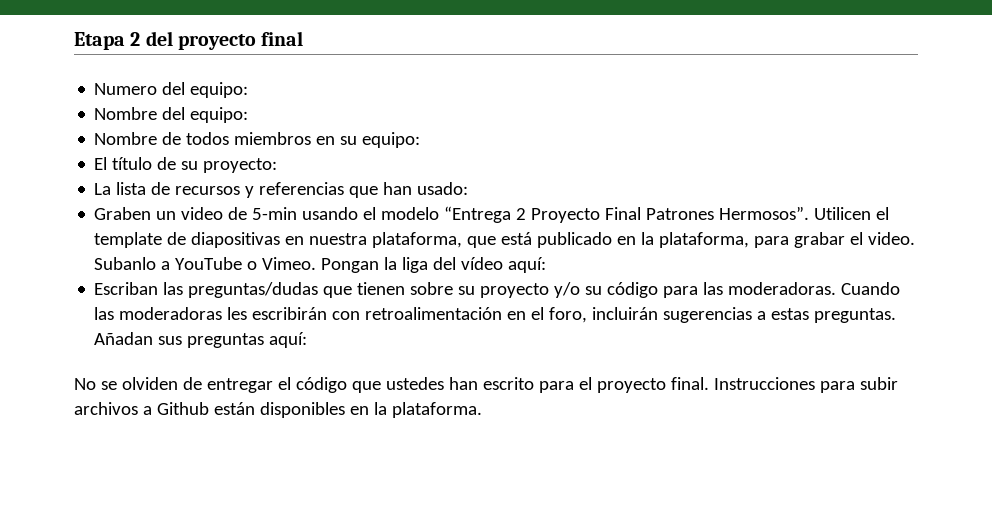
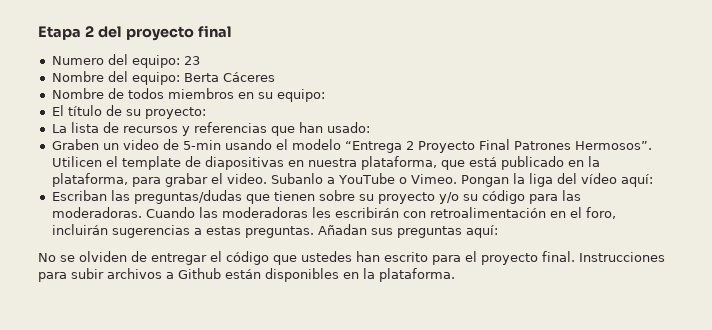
- Numero del equipo:
+ Numero del equipo: 23
- Nombre del equipo:
+ Nombre del equipo: Berta Cáceres

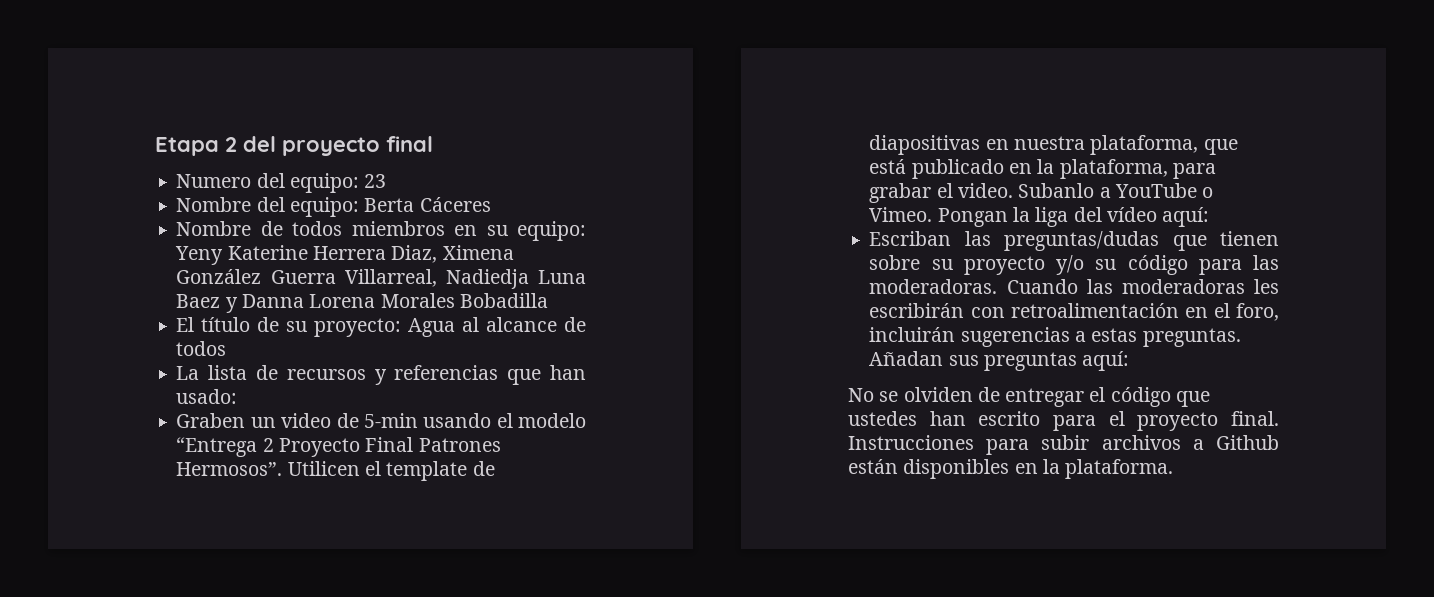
- Nombre de todos miembros en su equipo:
+ Nombre de todos miembros en su equipo: Yeny Katerine Herrera Diaz, Ximena González Guerra Villarreal, Nadiedja Luna Baez y Danna Lorena Morales Bobadilla
- El título de su proyecto:
+ El título de su proyecto: Agua al alcance de todos

